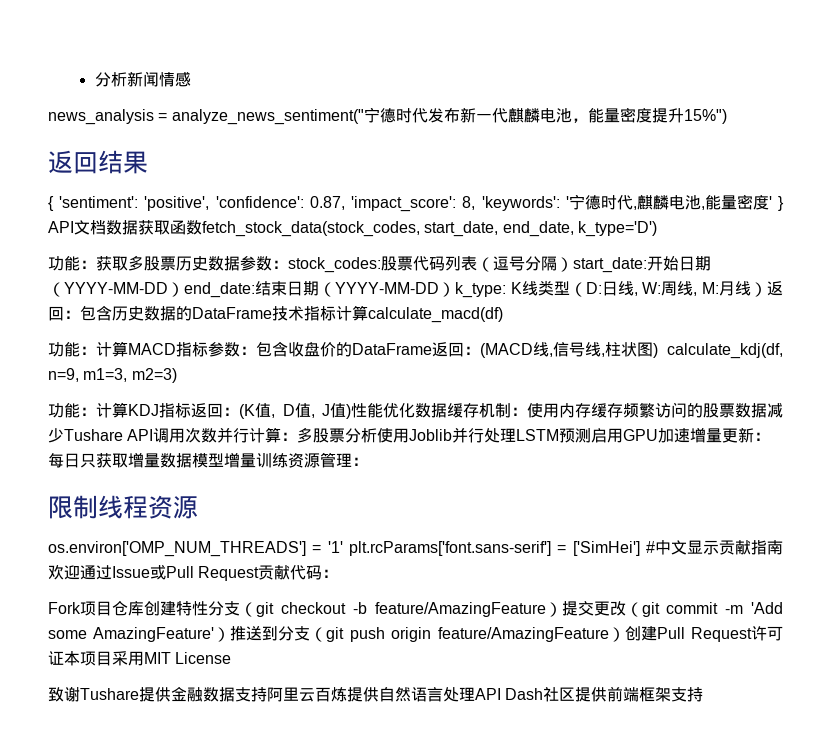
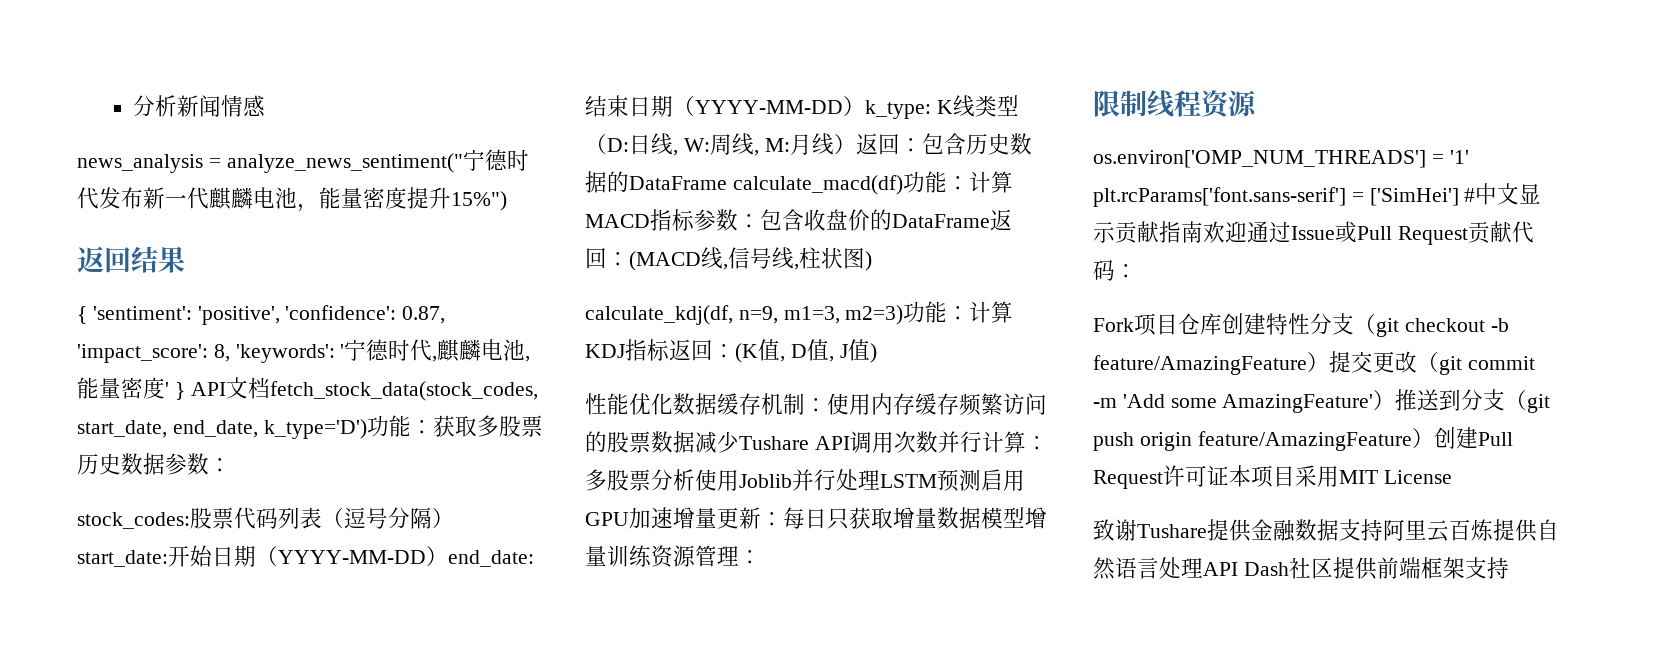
- '宁德时代,麒麟电池,能量密度' } API文档数据获取函数fetch_stock_data(stock_codes, start_date, end_date, k_type='D')
- 功能：
+ '宁德时代,麒麟电池,能量密度' } API文档fetch_stock_data(stock_codes, start_date, end_date, k_type='D')功能：
- 获取多股票历史数据参数：stock_codes:
+ 获取多股票历史数据参数：
+ stock_codes:
- 包含历史数据的DataFrame技术指标计算calculate_macd(df)
- 功能：
+ 包含历史数据的DataFrame calculate_macd(df)功能：
- (MACD线,信号线,柱状图) calculate_kdj(df, n=9, m1=3, m2=3)
- 功能：
+ (MACD线,信号线,柱状图)
+ calculate_kdj(df, n=9, m1=3, m2=3)功能：
- (K值, D值, J值)性能优化数据缓存机制：
+ (K值, D值, J值)
+ 性能优化数据缓存机制：

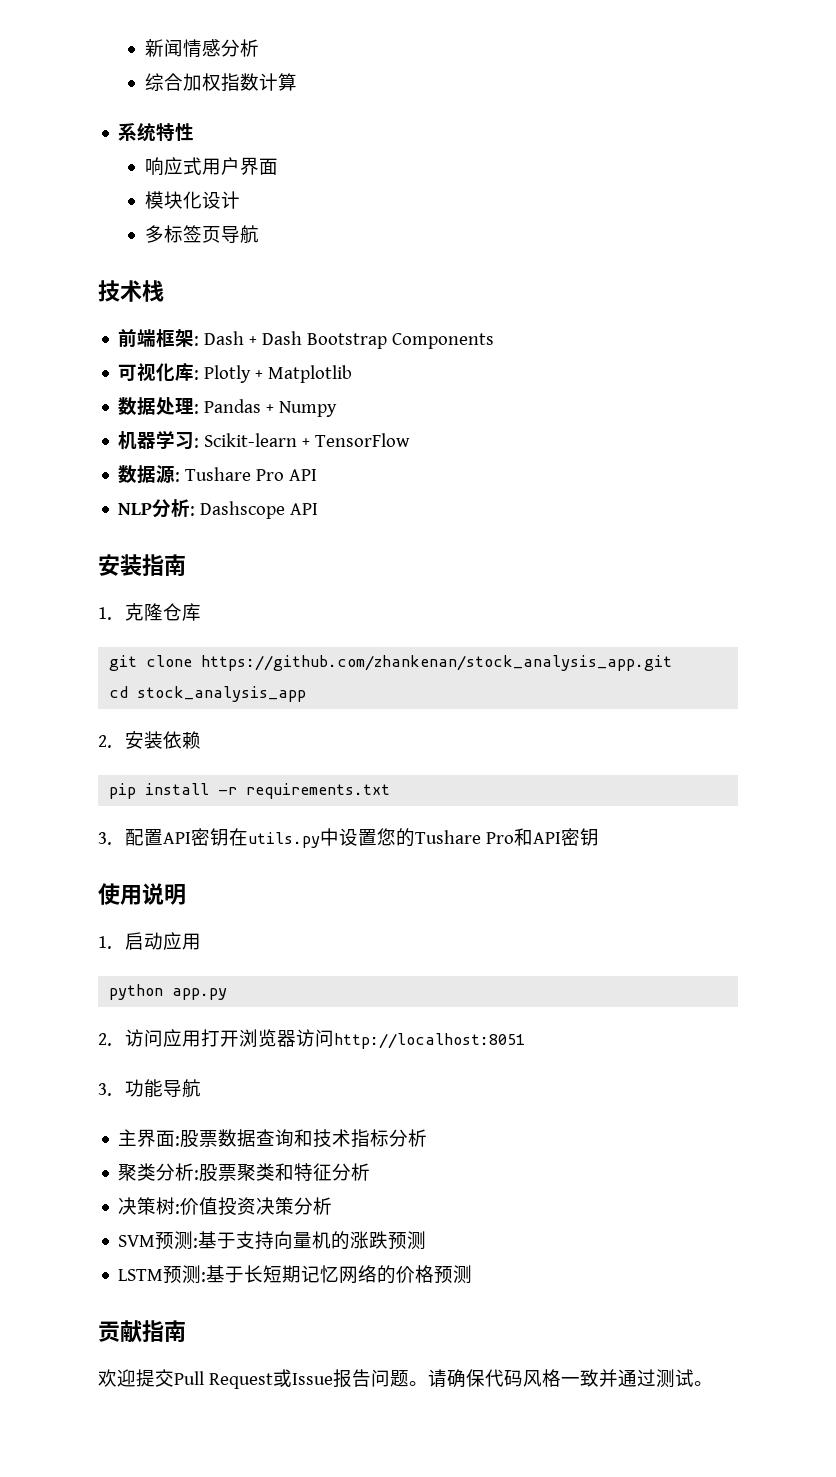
- 分析新闻情感
- news_analysis = analyze_news_sentiment("宁德时代发布新一代麒麟电池，能量密度提升15%")
- 返回结果
- { 'sentiment': 'positive', 'confidence': 0.87, 'impact_score': 8, 'keywords': '宁德时代,麒麟电池,能量密度' } API文档fetch_stock_data(stock_codes, start_date, end_date, k_type='D')功能：获取多股票历史数据参数：
- stock_codes:股票代码列表（逗号分隔）start_date:开始日期（YYYY-MM-DD）end_date:结束日期（YYYY-MM-DD）k_type: K线类型（D:日线, W:周线, M:月线）返回：包含历史数据的DataFrame calculate_macd(df)功能：计算MACD指标参数：包含收盘价的DataFrame返回：(MACD线,信号线,柱状图)
- calculate_kdj(df, n=9, m1=3, m2=3)功能：计算KDJ指标返回：(K值, D值, J值)
- 性能优化数据缓存机制：使用内存缓存频繁访问的股票数据减少Tushare API调用次数并行计算：多股票分析使用Joblib并行处理LSTM预测启用GPU加速增量更新：每日只获取增量数据模型增量训练资源管理：
- 限制线程资源
- os.environ['OMP_NUM_THREADS'] = '1' plt.rcParams['font.sans-serif'] = ['SimHei'] #中文显示贡献指南欢迎通过Issue或Pull Request贡献代码：
- Fork项目仓库创建特性分支（git checkout -b feature/AmazingFeature）提交更改（git commit -m 'Add some AmazingFeature'）推送到分支（git push origin feature/AmazingFeature）创建Pull Request许可证本项目采用MIT License
- 致谢Tushare提供金融数据支持阿里云百炼提供自然语言处理API Dash社区提供前端框架支持
+ 新闻情感分析
+ 综合加权指数计算
+ 系统特性
+ 响应式用户界面
+ 模块化设计
+ 多标签页导航
+ 技术栈
+ 前端框架: Dash + Dash Bootstrap Components
+ 可视化库: Plotly + Matplotlib
+ 数据处理: Pandas + Numpy
+ 机器学习: Scikit-learn + TensorFlow
+ 数据源: Tushare Pro API
+ NLP分析: Dashscope API
+ 安装指南
+ 1.克隆仓库
+ git clone https://github.com/zhankenan/stock_analysis_app.git
+ cd stock_analysis_app
+ 2.安装依赖
+ pip install -r requirements.txt
+ 3.配置API密钥在utils.py中设置您的Tushare Pro和API密钥
+ 使用说明
+ 1.启动应用
+ python app.py
+ 2.访问应用打开浏览器访问http://localhost:8051
+ 3.功能导航
+ 主界面:股票数据查询和技术指标分析
+ 聚类分析:股票聚类和特征分析
+ 决策树:价值投资决策分析
+ SVM预测:基于支持向量机的涨跌预测
+ LSTM预测:基于长短期记忆网络的价格预测
+ 贡献指南
+ 欢迎提交Pull Request或Issue报告问题。请确保代码风格一致并通过测试。

